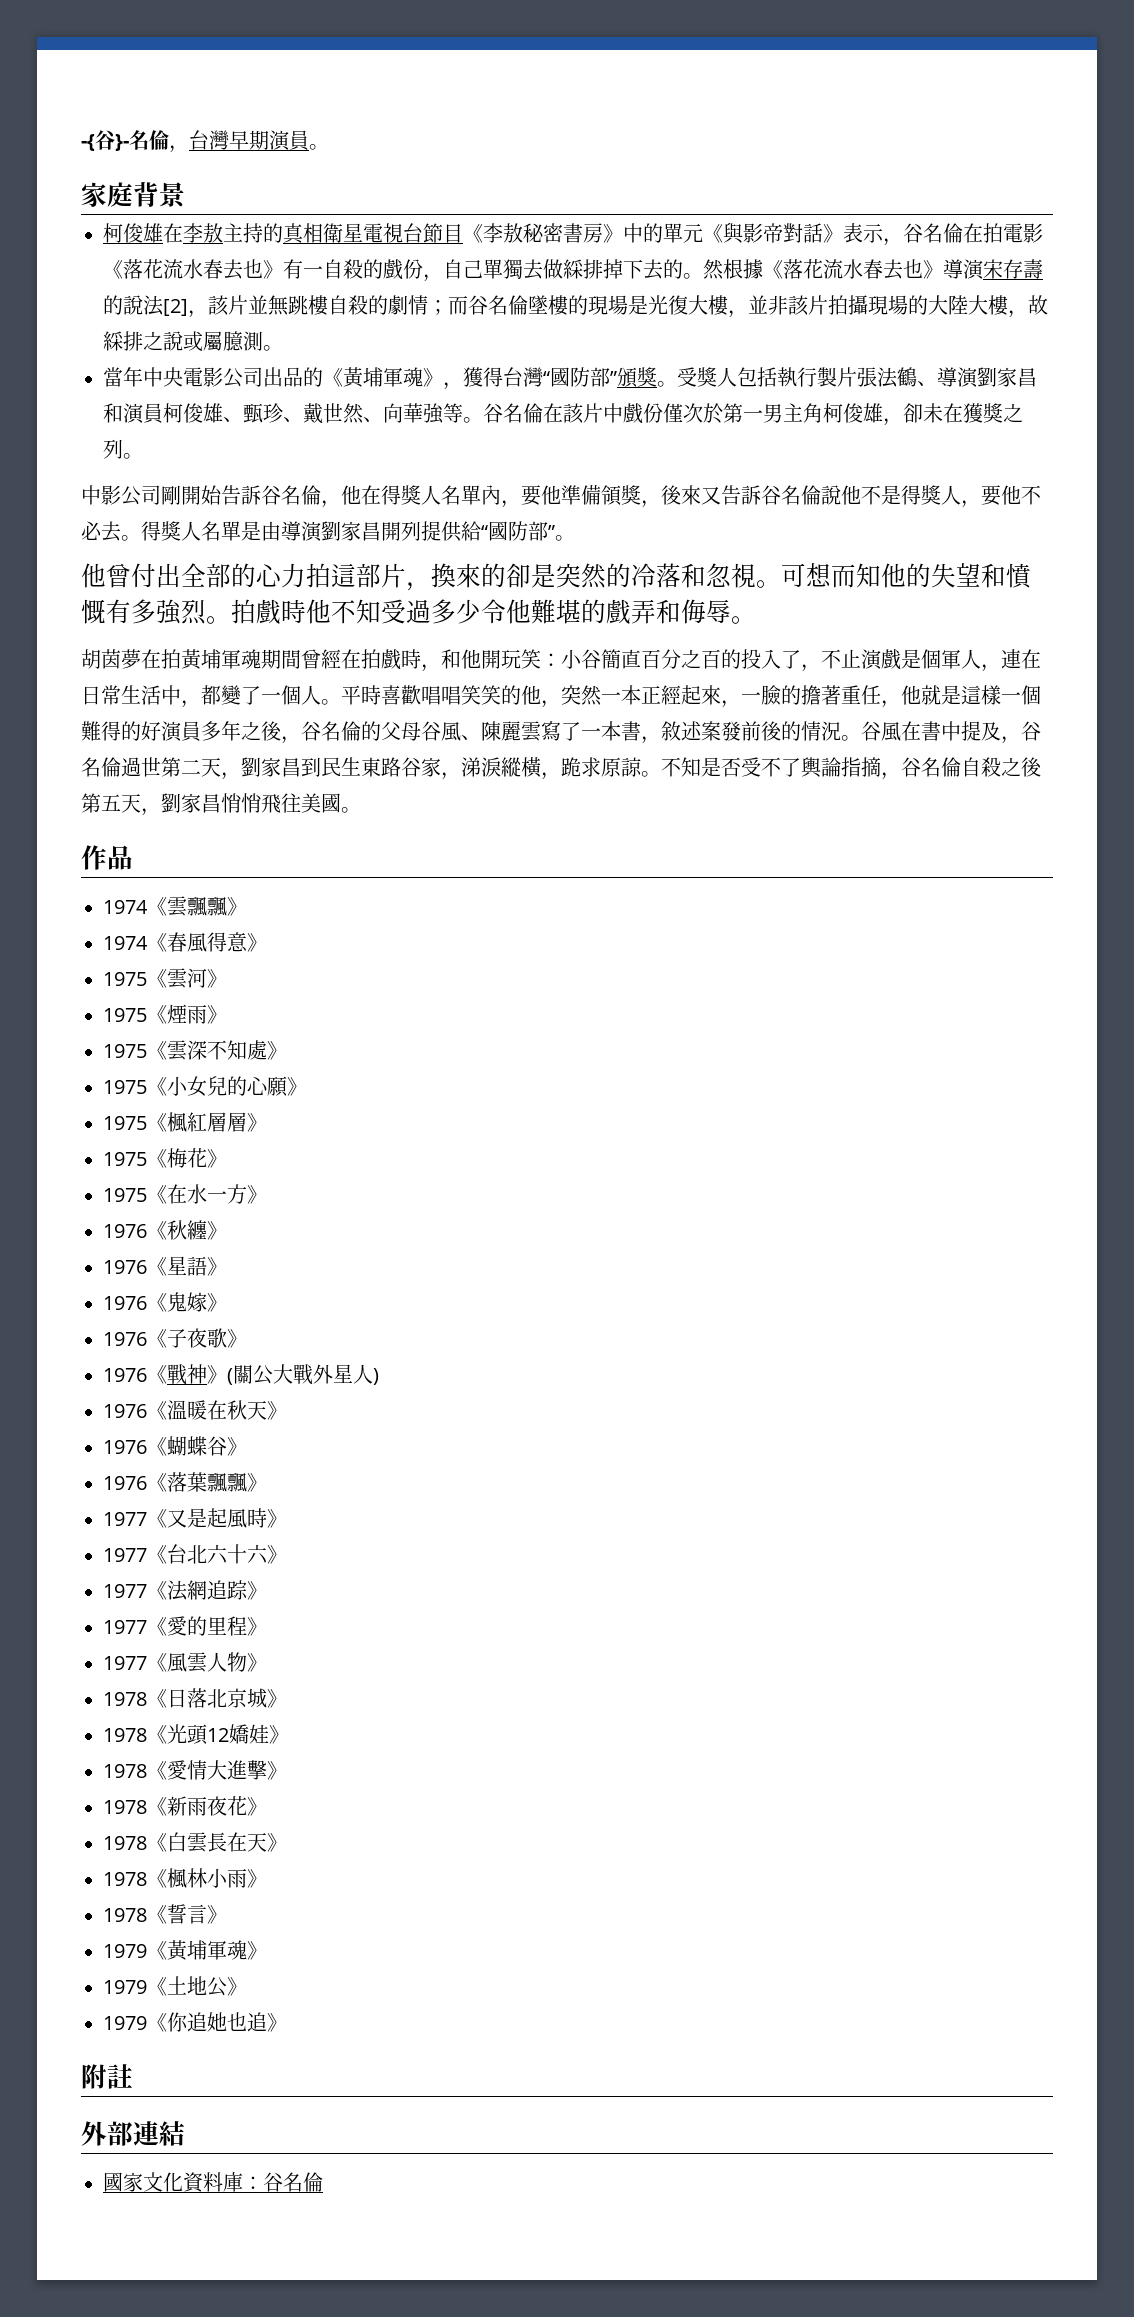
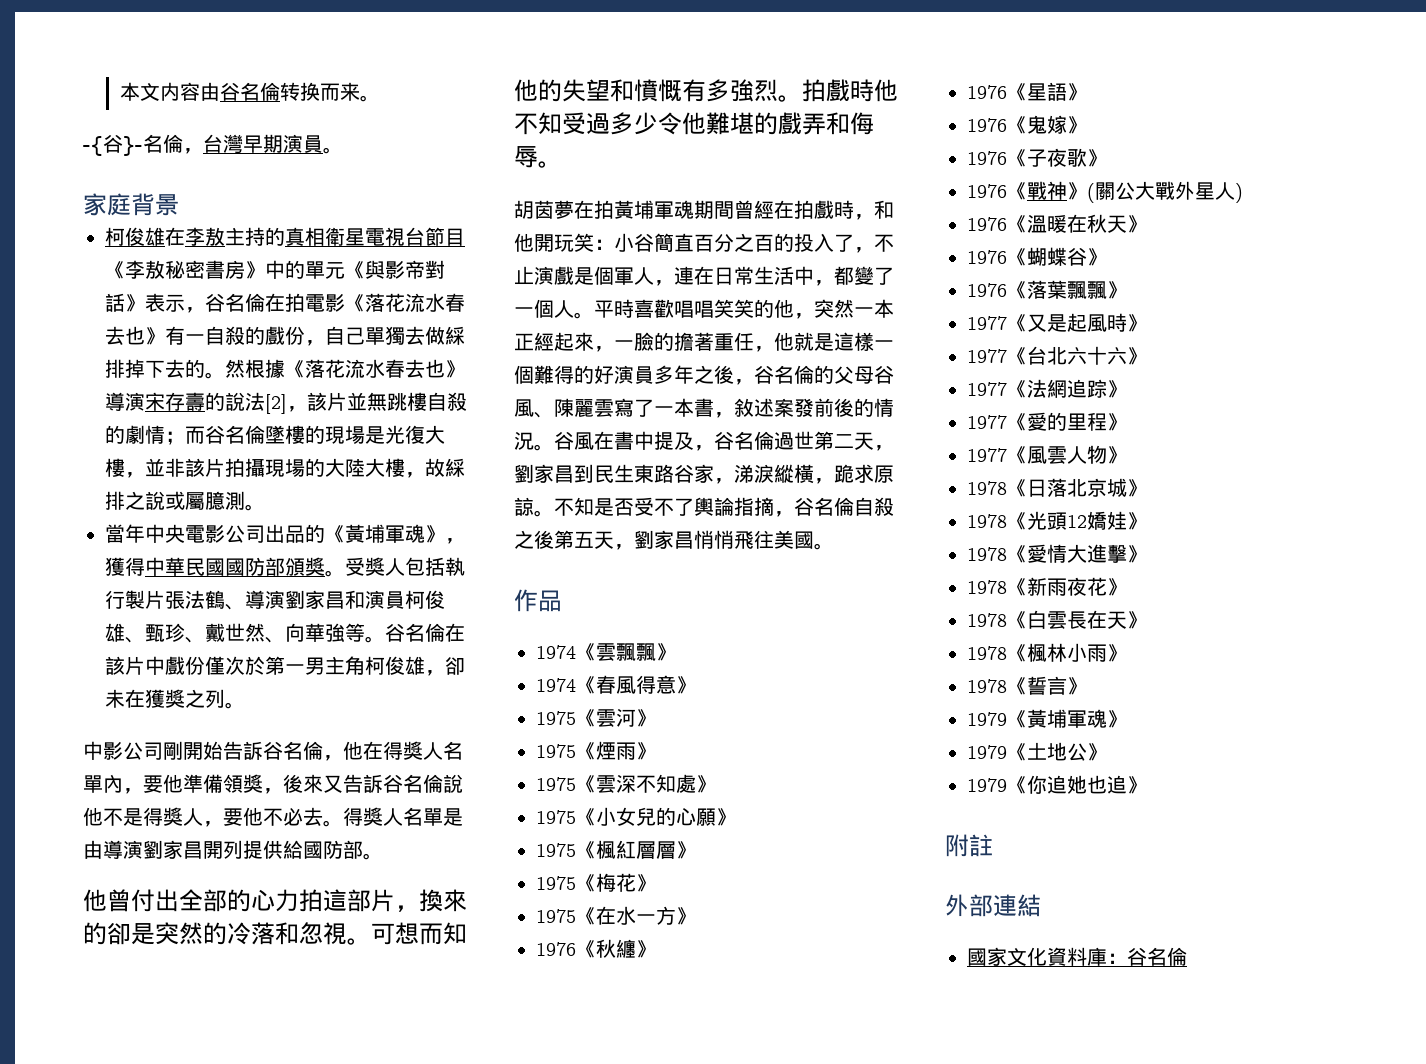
+ 本文内容由谷名倫转换而来。
- 當年中央電影公司出品的《黃埔軍魂》，獲得台灣“國防部”頒獎。
+ 當年中央電影公司出品的《黃埔軍魂》，獲得中華民國國防部頒獎。
- 得獎人名單是由導演劉家昌開列提供給“國防部”。
+ 得獎人名單是由導演劉家昌開列提供給國防部。

